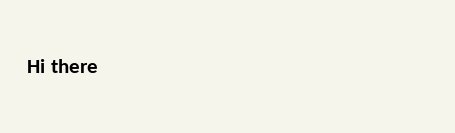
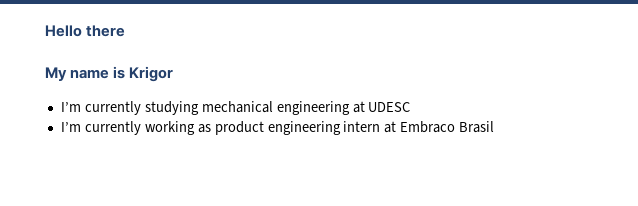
- Hi there
+ Hello there
+ My name is Krigor
+ I’m currently studying mechanical engineering at UDESC
+ I’m currently working as product engineering intern at Embraco Brasil

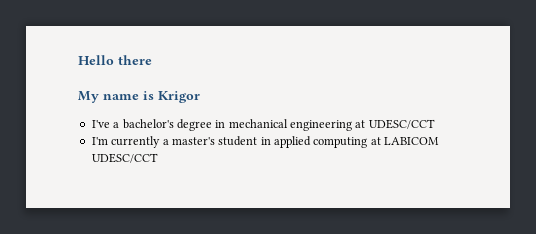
- I’m currently studying mechanical engineering at UDESC
- I’m currently working as product engineering intern at Embraco Brasil
+ I've a bachelor's degree in mechanical engineering at UDESC/CCT
+ I'm currently a master's student in applied computing at LABICOM UDESC/CCT

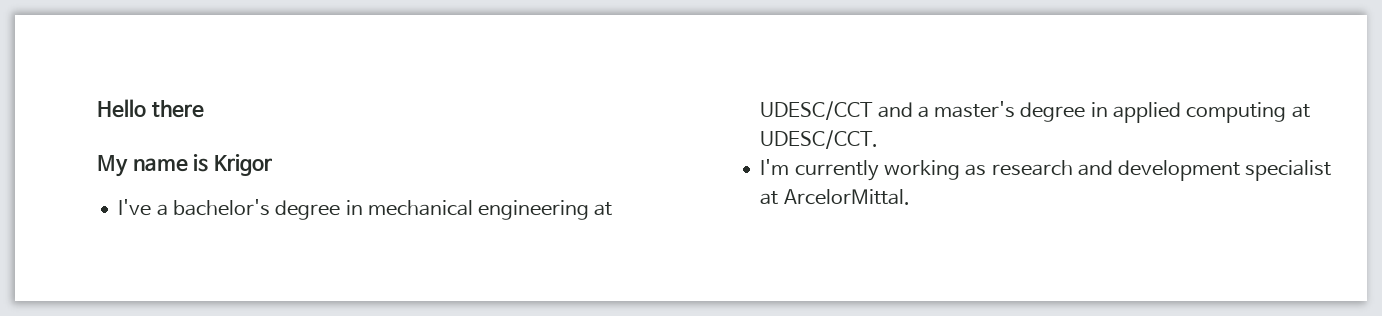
- I've a bachelor's degree in mechanical engineering at UDESC/CCT
- I'm currently a master's student in applied computing at LABICOM UDESC/CCT
+ I've a bachelor's degree in mechanical engineering at UDESC/CCT and a master's degree in applied computing at UDESC/CCT.
+ I'm currently working as research and development specialist at ArcelorMittal.

